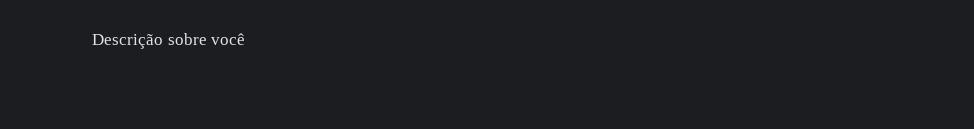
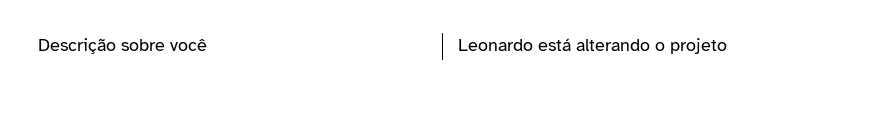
+ Leonardo está alterando o projeto

